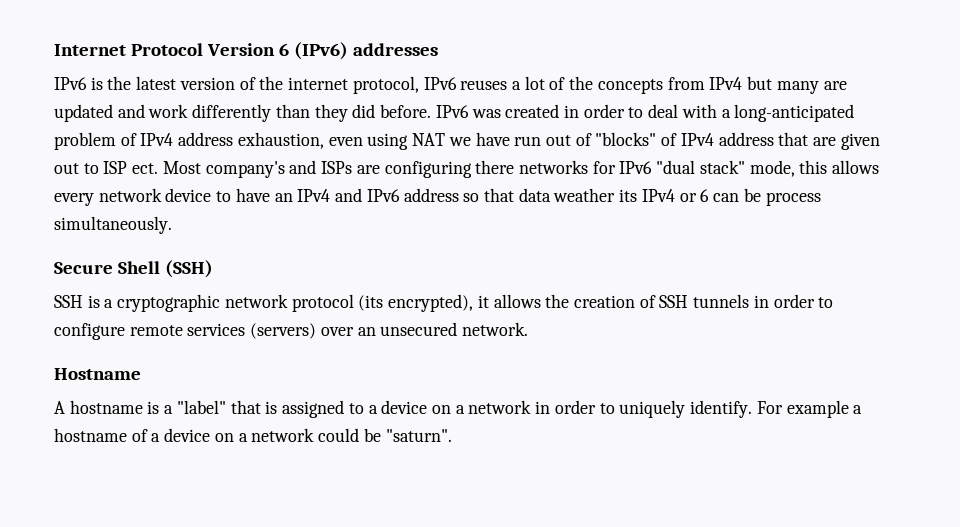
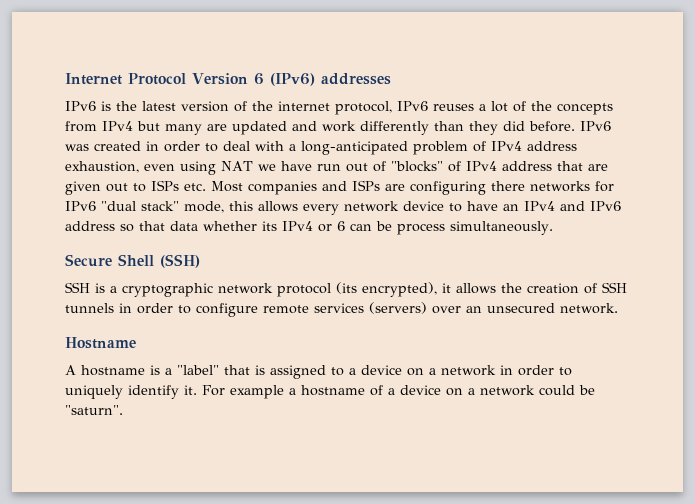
- IPv6 was created in order to deal with a long-anticipated problem of IPv4 address exhaustion, even using NAT we have run out of "blocks" of IPv4 address that are given out to ISP ect. Most company's and ISPs are configuring there networks for IPv6 "dual stack" mode, this allows every network device to have an IPv4 and IPv6 address so that data weather its IPv4 or 6 can be process simultaneously.
+ IPv6 was created in order to deal with a long-anticipated problem of IPv4 address exhaustion, even using NAT we have run out of "blocks" of IPv4 address that are given out to ISPs etc. Most companies and ISPs are configuring there networks for IPv6 "dual stack" mode, this allows every network device to have an IPv4 and IPv6 address so that data whether its IPv4 or 6 can be process simultaneously.
- A hostname is a "label" that is assigned to a device on a network in order to uniquely identify.
+ A hostname is a "label" that is assigned to a device on a network in order to uniquely identify it.

